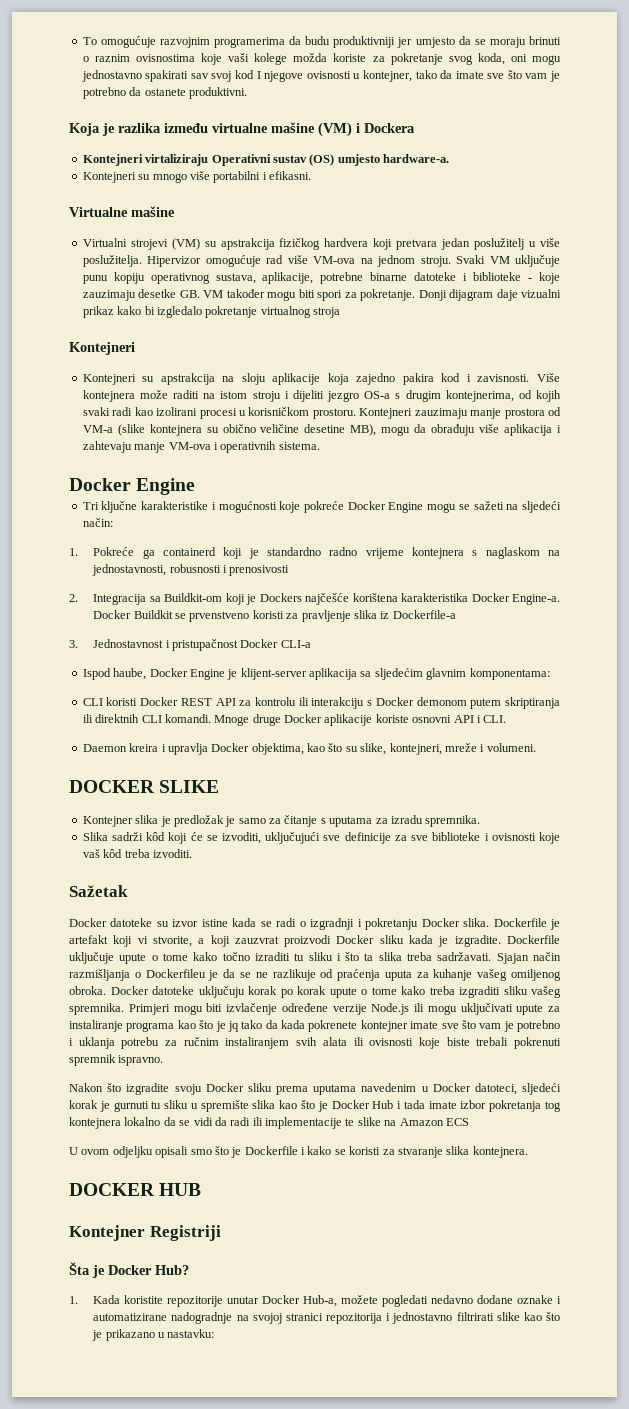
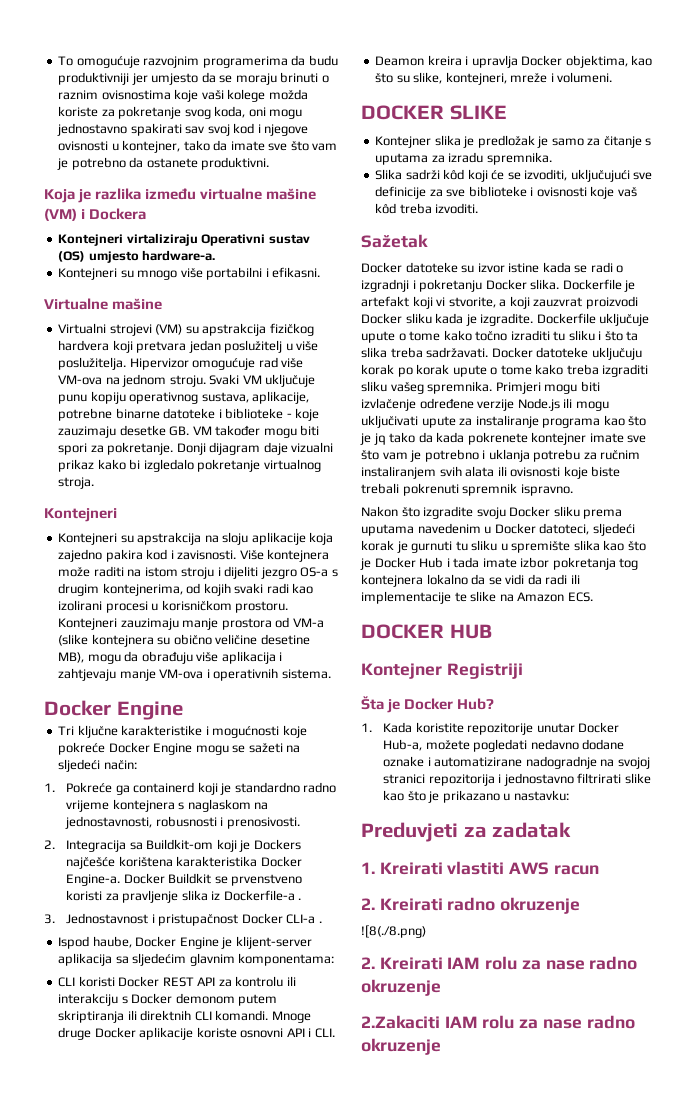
- To omogućuje razvojnim programerima da budu produktivniji jer umjesto da se moraju brinuti o raznim ovisnostima koje vaši kolege možda koriste za pokretanje svog koda, oni mogu jednostavno spakirati sav svoj kod I njegove ovisnosti u kontejner, tako da imate sve što vam je potrebno da ostanete produktivni.
+ To omogućuje razvojnim programerima da budu produktivniji jer umjesto da se moraju brinuti o raznim ovisnostima koje vaši kolege možda koriste za pokretanje svog koda, oni mogu jednostavno spakirati sav svoj kod i njegove ovisnosti u kontejner, tako da imate sve što vam je potrebno da ostanete produktivni.
- Donji dijagram daje vizualni prikaz kako bi izgledalo pokretanje virtualnog stroja
+ Donji dijagram daje vizualni prikaz kako bi izgledalo pokretanje virtualnog stroja.
- Kontejneri zauzimaju manje prostora od VM-a (slike kontejnera su obično veličine desetine MB), mogu da obrađuju više aplikacija i zahtevaju manje VM-ova i operativnih sistema.
+ Kontejneri zauzimaju manje prostora od VM-a (slike kontejnera su obično veličine desetine MB), mogu da obrađuju više aplikacija i zahtjevaju manje VM-ova i operativnih sistema.
- 1. Pokreće ga containerd koji je standardno radno vrijeme kontejnera s naglaskom na jednostavnosti, robusnosti i prenosivosti
+ 1. Pokreće ga containerd koji je standardno radno vrijeme kontejnera s naglaskom na jednostavnosti, robusnosti i prenosivosti.
- Docker Buildkit se prvenstveno koristi za pravljenje slika iz Dockerfile-a
+ Docker Buildkit se prvenstveno koristi za pravljenje slika iz Dockerfile-a .
- 3. Jednostavnost i pristupačnost Docker CLI-a
+ 3. Jednostavnost i pristupačnost Docker CLI-a .
- Daemon kreira i upravlja Docker objektima, kao što su slike, kontejneri, mreže i volumeni.
+ Deamon kreira i upravlja Docker objektima, kao što su slike, kontejneri, mreže i volumeni.
- Sjajan način razmišljanja o Dockerfileu je da se ne razlikuje od praćenja uputa za kuhanje vašeg omiljenog obroka.
- Nakon što izgradite svoju Docker sliku prema uputama navedenim u Docker datoteci, sljedeći korak je gurnuti tu sliku u spremište slika kao što je Docker Hub i tada imate izbor pokretanja tog kontejnera lokalno da se vidi da radi ili implementacije te slike na Amazon ECS
- U ovom odjeljku opisali smo što je Dockerfile i kako se koristi za stvaranje slika kontejnera.
+ Nakon što izgradite svoju Docker sliku prema uputama navedenim u Docker datoteci, sljedeći korak je gurnuti tu sliku u spremište slika kao što je Docker Hub i tada imate izbor pokretanja tog kontejnera lokalno da se vidi da radi ili implementacije te slike na Amazon ECS.
+ Preduvjeti za zadatak
+ 1. Kreirati vlastiti AWS racun
+ 2. Kreirati radno okruzenje
+ ![8(./8.png)
+ 2. Kreirati IAM rolu za nase radno okruzenje
+ 2.Zakaciti IAM rolu za nase radno okruzenje

